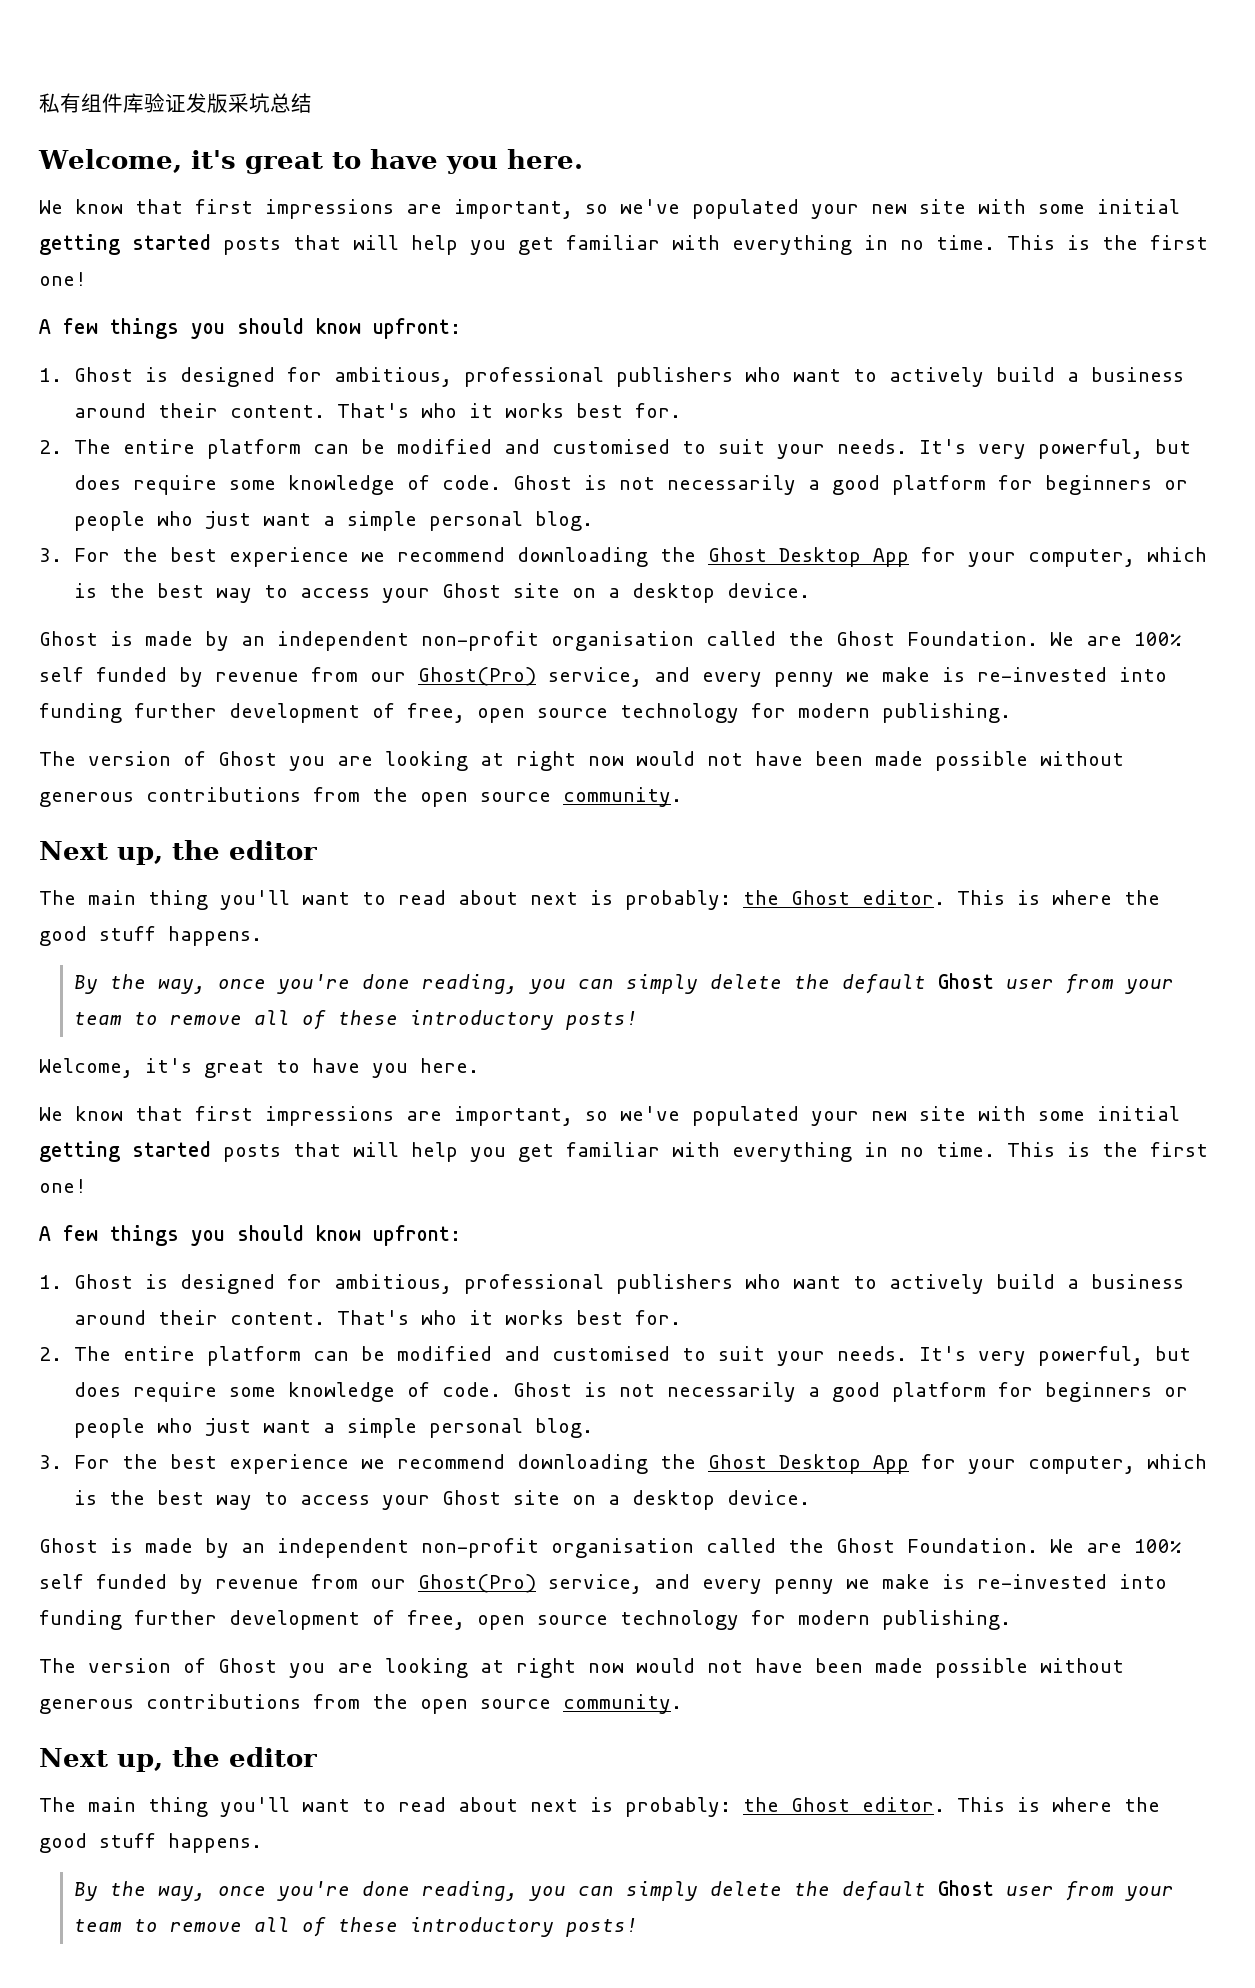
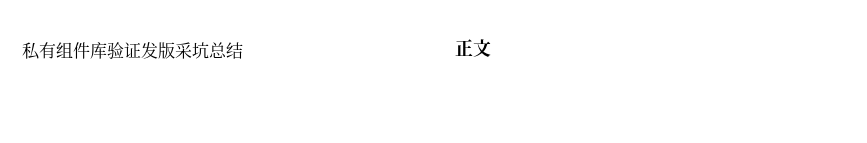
  私有组件库验证发版采坑总结
- Welcome, it's great to have you here.
- We know that first impressions are important, so we've populated your new site with some initial getting started posts that will help you get familiar with everything in no time. This is the first one!
- A few things you should know upfront:
- 1. Ghost is designed for ambitious, professional publishers who want to actively build a business around their content. That's who it works best for.
- 2. The entire platform can be modified and customised to suit your needs. It's very powerful, but does require some knowledge of code. Ghost is not necessarily a good platform for beginners or people who just want a simple personal blog.
- 3. For the best experience we recommend downloading the Ghost Desktop App for your computer, which is the best way to access your Ghost site on a desktop device.
- Ghost is made by an independent non-profit organisation called the Ghost Foundation. We are 100% self funded by revenue from our Ghost(Pro) service, and every penny we make is re-invested into funding further development of free, open source technology for modern publishing.
- The version of Ghost you are looking at right now would not have been made possible without generous contributions from the open source community.
- Next up, the editor
- The main thing you'll want to read about next is probably: the Ghost editor. This is where the good stuff happens.
- By the way, once you're done reading, you can simply delete the default Ghost user from your team to remove all of these introductory posts!
- Welcome, it's great to have you here.
- We know that first impressions are important, so we've populated your new site with some initial getting started posts that will help you get familiar with everything in no time. This is the first one!
- A few things you should know upfront:
- 1. Ghost is designed for ambitious, professional publishers who want to actively build a business around their content. That's who it works best for.
- 2. The entire platform can be modified and customised to suit your needs. It's very powerful, but does require some knowledge of code. Ghost is not necessarily a good platform for beginners or people who just want a simple personal blog.
- 3. For the best experience we recommend downloading the Ghost Desktop App for your computer, which is the best way to access your Ghost site on a desktop device.
- Ghost is made by an independent non-profit organisation called the Ghost Foundation. We are 100% self funded by revenue from our Ghost(Pro) service, and every penny we make is re-invested into funding further development of free, open source technology for modern publishing.
- The version of Ghost you are looking at right now would not have been made possible without generous contributions from the open source community.
- Next up, the editor
- The main thing you'll want to read about next is probably: the Ghost editor. This is where the good stuff happens.
- By the way, once you're done reading, you can simply delete the default Ghost user from your team to remove all of these introductory posts!
+ 正文

